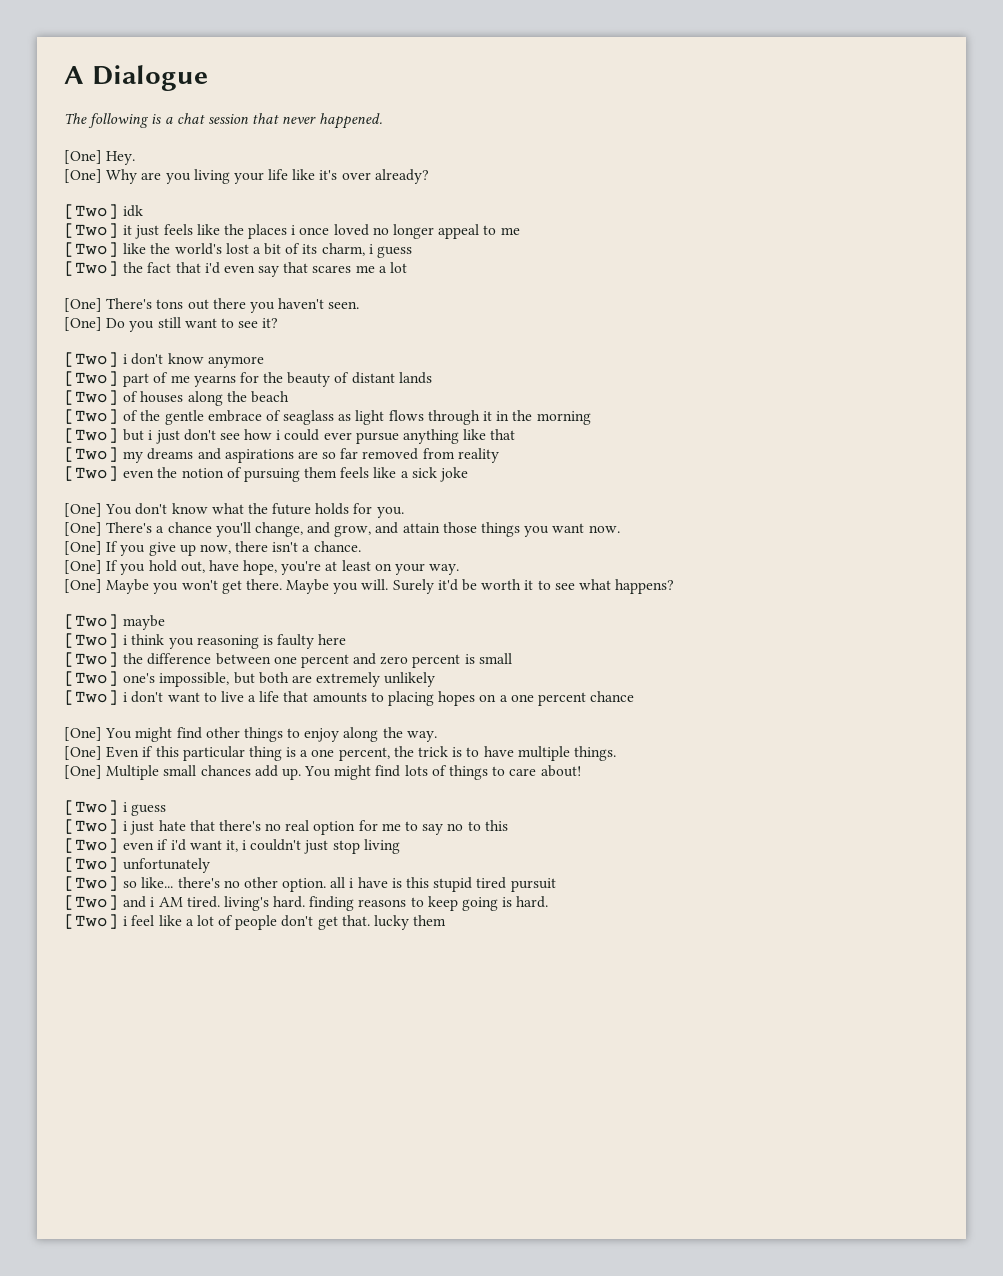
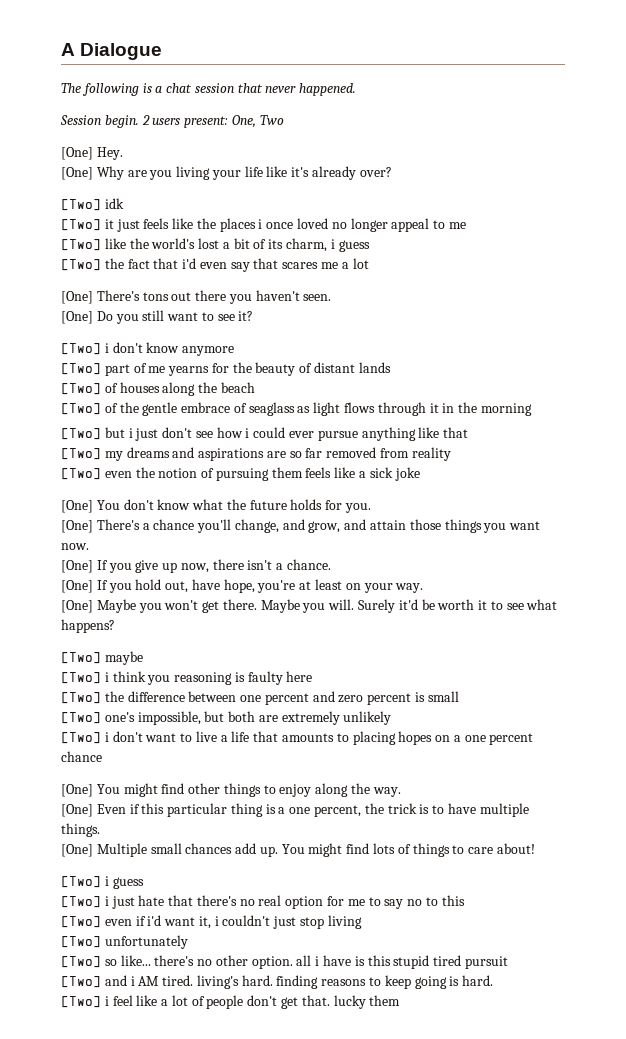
+ Session begin. 2 users present: One, Two
- [One] Why are you living your life like it's over already?
+ [One] Why are you living your life like it's already over?

